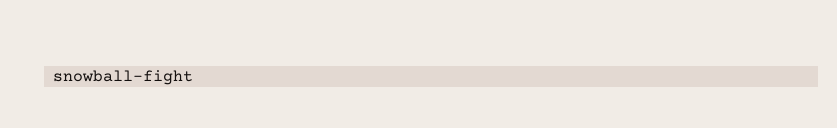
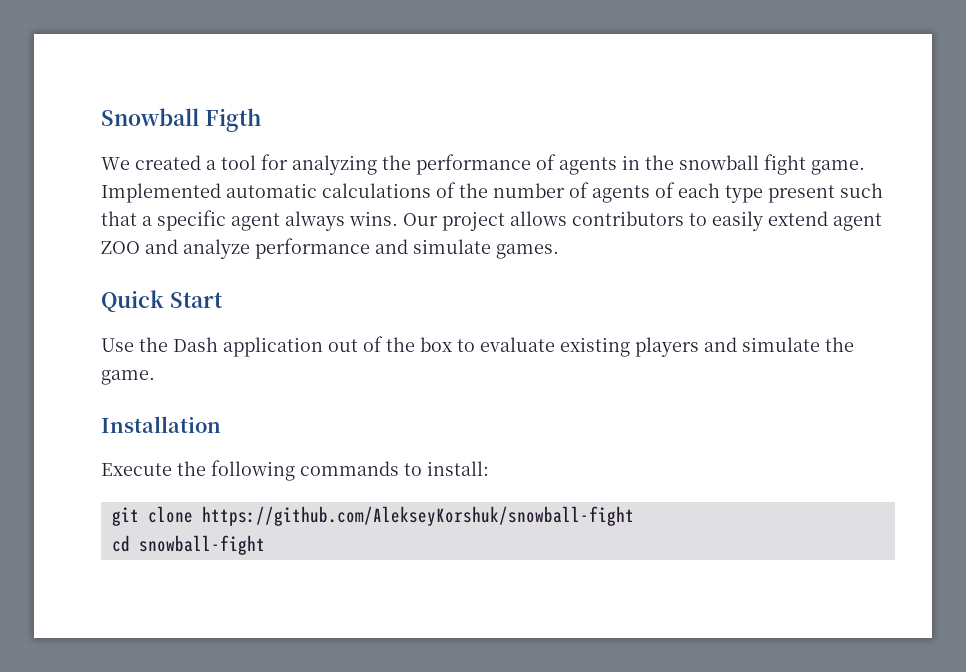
- snowball-fight
+ Snowball Figth
+ We created a tool for analyzing the performance of agents in the snowball fight game. Implemented automatic calculations of the number of agents of each type present such that a specific agent always wins. Our project allows contributors to easily extend agent ZOO and analyze performance and simulate games.
+ Quick Start
+ Use the Dash application out of the box to evaluate existing players and simulate the game.
+ Installation
+ Execute the following commands to install:
+ git clone https://github.com/AlekseyKorshuk/snowball-fight
+ cd snowball-fight

